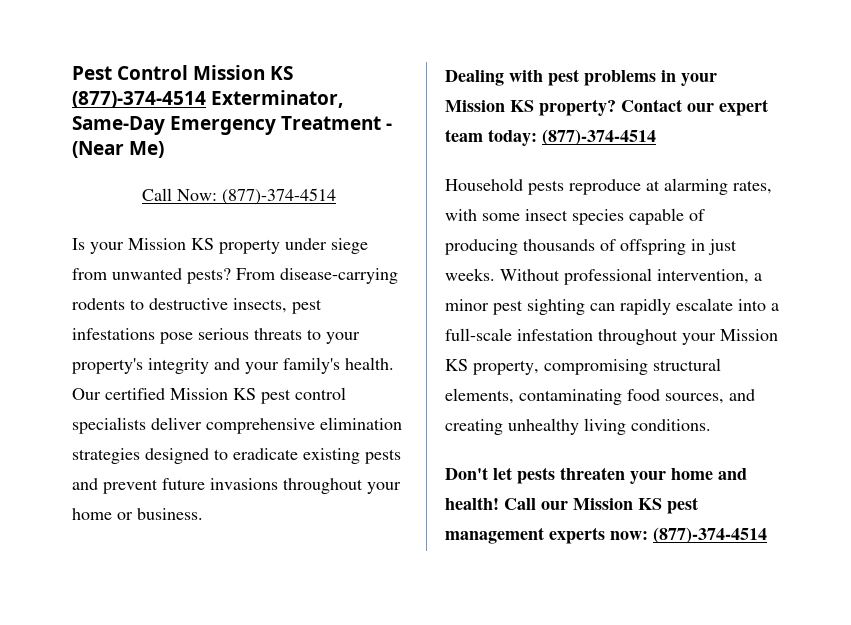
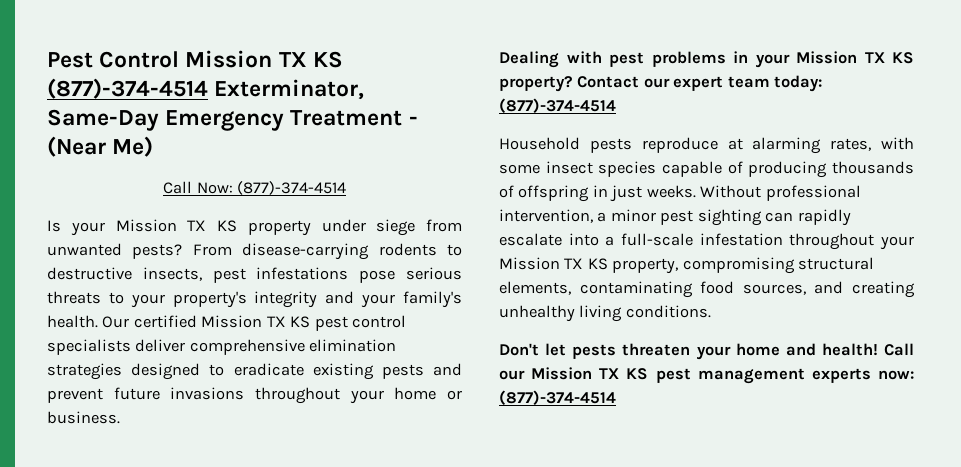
- Pest Control Mission KS (877)-374-4514 Exterminator, Same-Day Emergency Treatment - (Near Me)
+ Pest Control Mission TX KS (877)-374-4514 Exterminator, Same-Day Emergency Treatment - (Near Me)
- Is your Mission KS property under siege from unwanted pests?
+ Is your Mission TX KS property under siege from unwanted pests?
- Our certified Mission KS pest control specialists deliver comprehensive elimination strategies designed to eradicate existing pests and prevent future invasions throughout your home or business.
+ Our certified Mission TX KS pest control specialists deliver comprehensive elimination strategies designed to eradicate existing pests and prevent future invasions throughout your home or business.
- Dealing with pest problems in your Mission KS property?
+ Dealing with pest problems in your Mission TX KS property?
- Without professional intervention, a minor pest sighting can rapidly escalate into a full-scale infestation throughout your Mission KS property, compromising structural elements, contaminating food sources, and creating unhealthy living conditions.
+ Without professional intervention, a minor pest sighting can rapidly escalate into a full-scale infestation throughout your Mission TX KS property, compromising structural elements, contaminating food sources, and creating unhealthy living conditions.
- Call our Mission KS pest management experts now: (877)-374-4514
+ Call our Mission TX KS pest management experts now: (877)-374-4514

